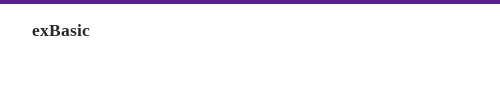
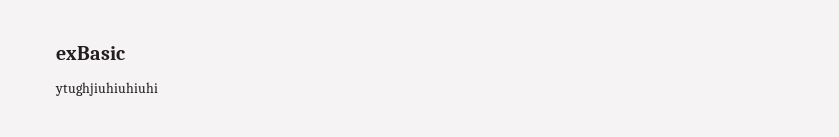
+ ytughjiuhiuhiuhi

